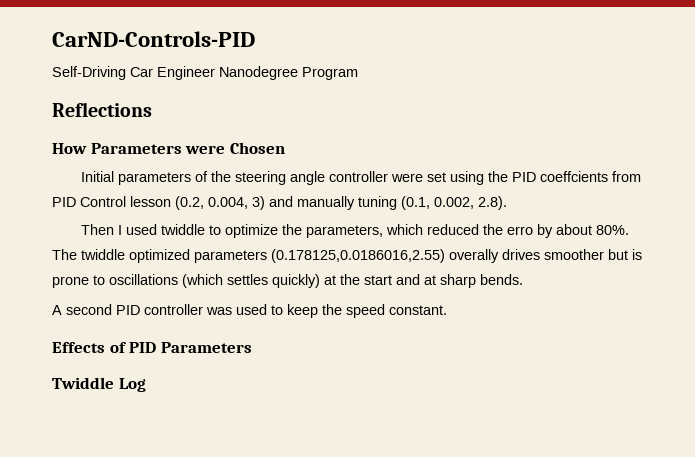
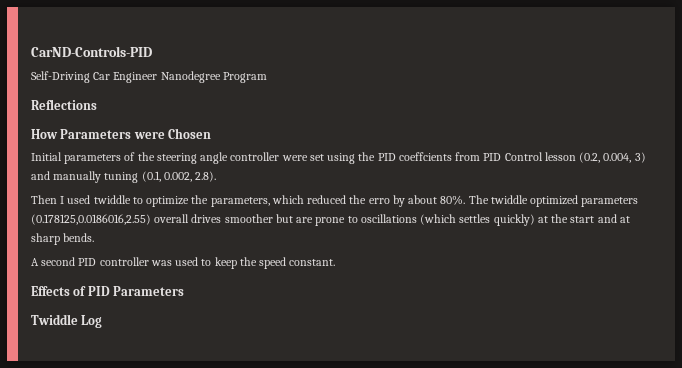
- The twiddle optimized parameters (0.178125,0.0186016,2.55) overally drives smoother but is prone to oscillations (which settles quickly) at the start and at sharp bends.
+ The twiddle optimized parameters (0.178125,0.0186016,2.55) overall drives smoother but are prone to oscillations (which settles quickly) at the start and at sharp bends.

